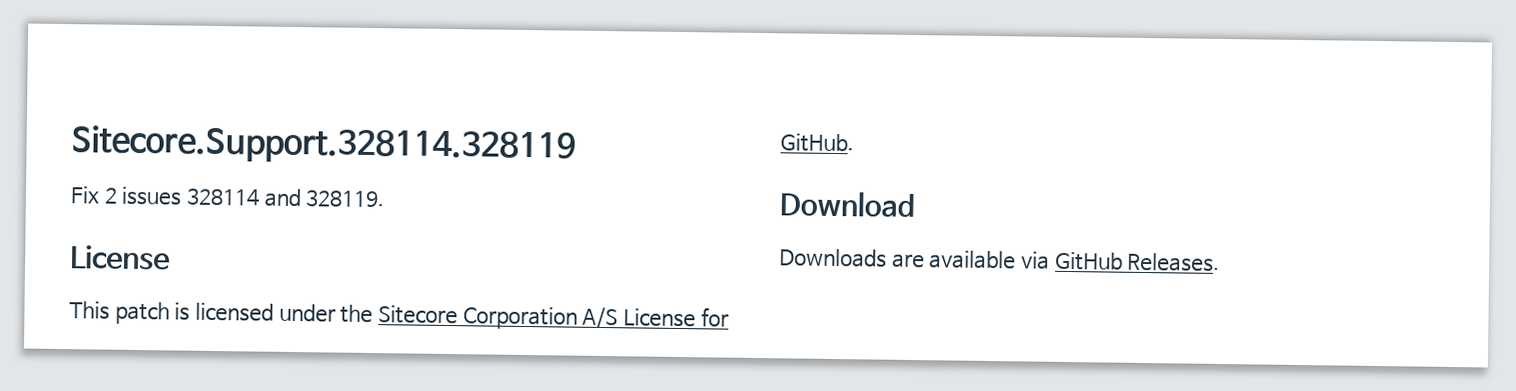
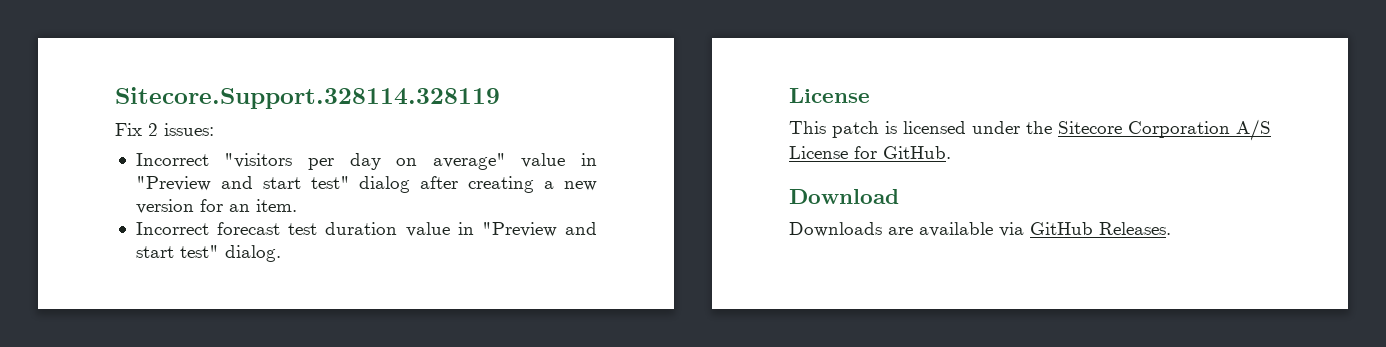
- Fix 2 issues 328114 and 328119.
+ Fix 2 issues:
+ Incorrect "visitors per day on average" value in "Preview and start test" dialog after creating a new version for an item.
+ Incorrect forecast test duration value in "Preview and start test" dialog.

